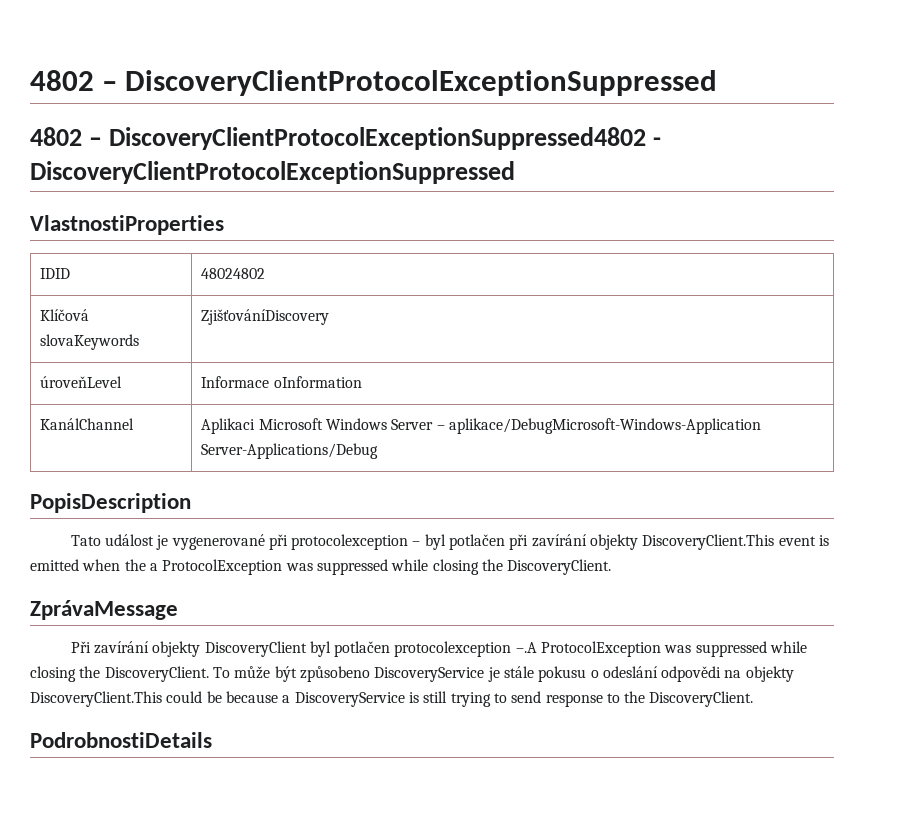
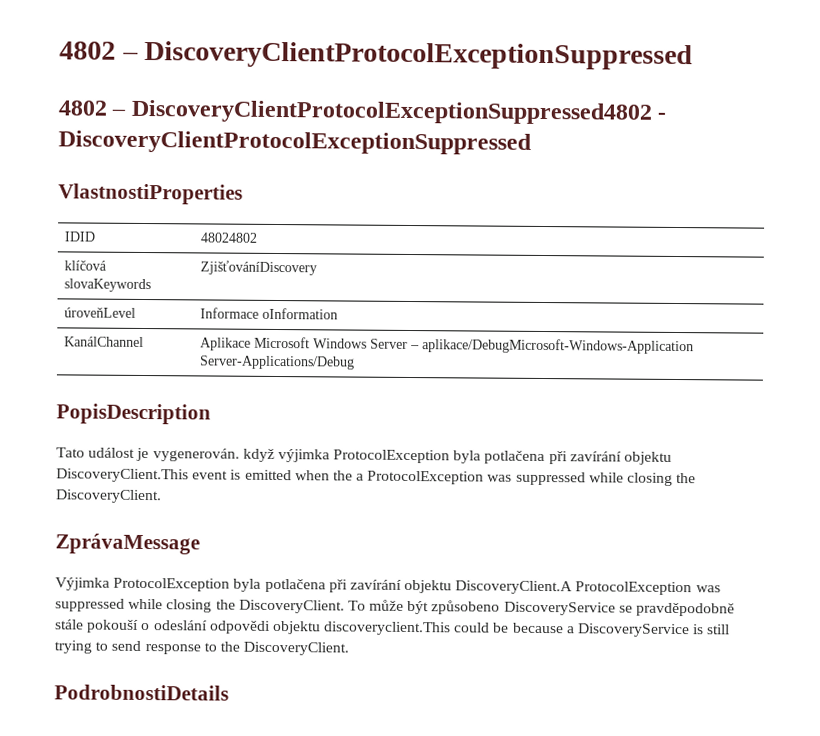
- Klíčová slovaKeywords | ZjišťováníDiscovery
+ klíčová slovaKeywords | ZjišťováníDiscovery
- KanálChannel | Aplikaci Microsoft Windows Server – aplikace/DebugMicrosoft-Windows-Application Server-Applications/Debug
+ KanálChannel | Aplikace Microsoft Windows Server – aplikace/DebugMicrosoft-Windows-Application Server-Applications/Debug
- Tato událost je vygenerované při protocolexception – byl potlačen při zavírání objekty DiscoveryClient.This event is emitted when the a ProtocolException was suppressed while closing the DiscoveryClient.
+ Tato událost je vygenerován. když výjimka ProtocolException byla potlačena při zavírání objektu DiscoveryClient.This event is emitted when the a ProtocolException was suppressed while closing the DiscoveryClient.
- Při zavírání objekty DiscoveryClient byl potlačen protocolexception –.A ProtocolException was suppressed while closing the DiscoveryClient.
+ Výjimka ProtocolException byla potlačena při zavírání objektu DiscoveryClient.A ProtocolException was suppressed while closing the DiscoveryClient.
- To může být způsobeno DiscoveryService je stále pokusu o odeslání odpovědi na objekty DiscoveryClient.This could be because a DiscoveryService is still trying to send response to the DiscoveryClient.
+ To může být způsobeno DiscoveryService se pravděpodobně stále pokouší o odeslání odpovědi objektu discoveryclient.This could be because a DiscoveryService is still trying to send response to the DiscoveryClient.

